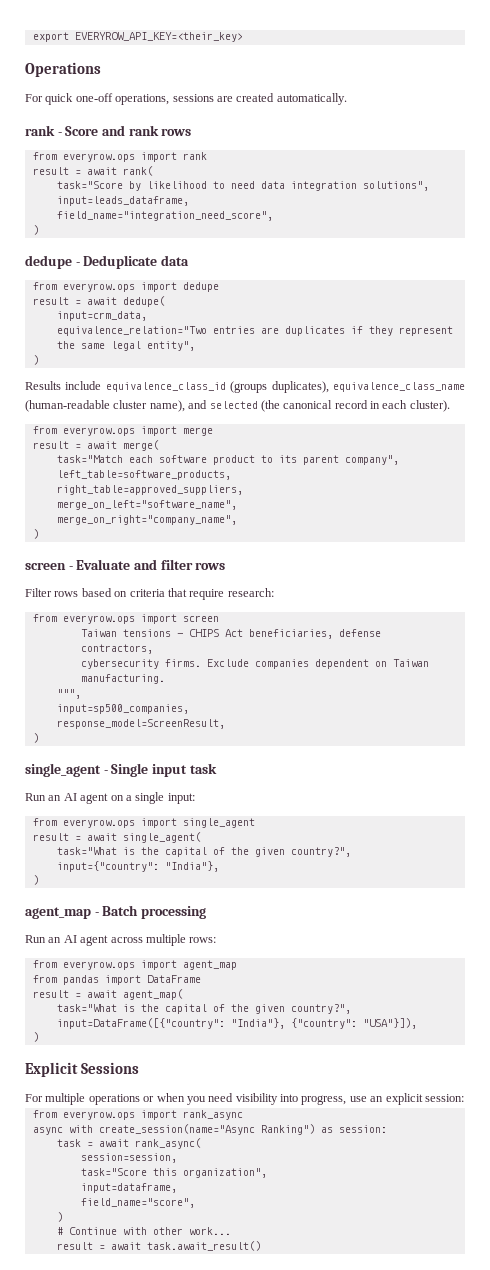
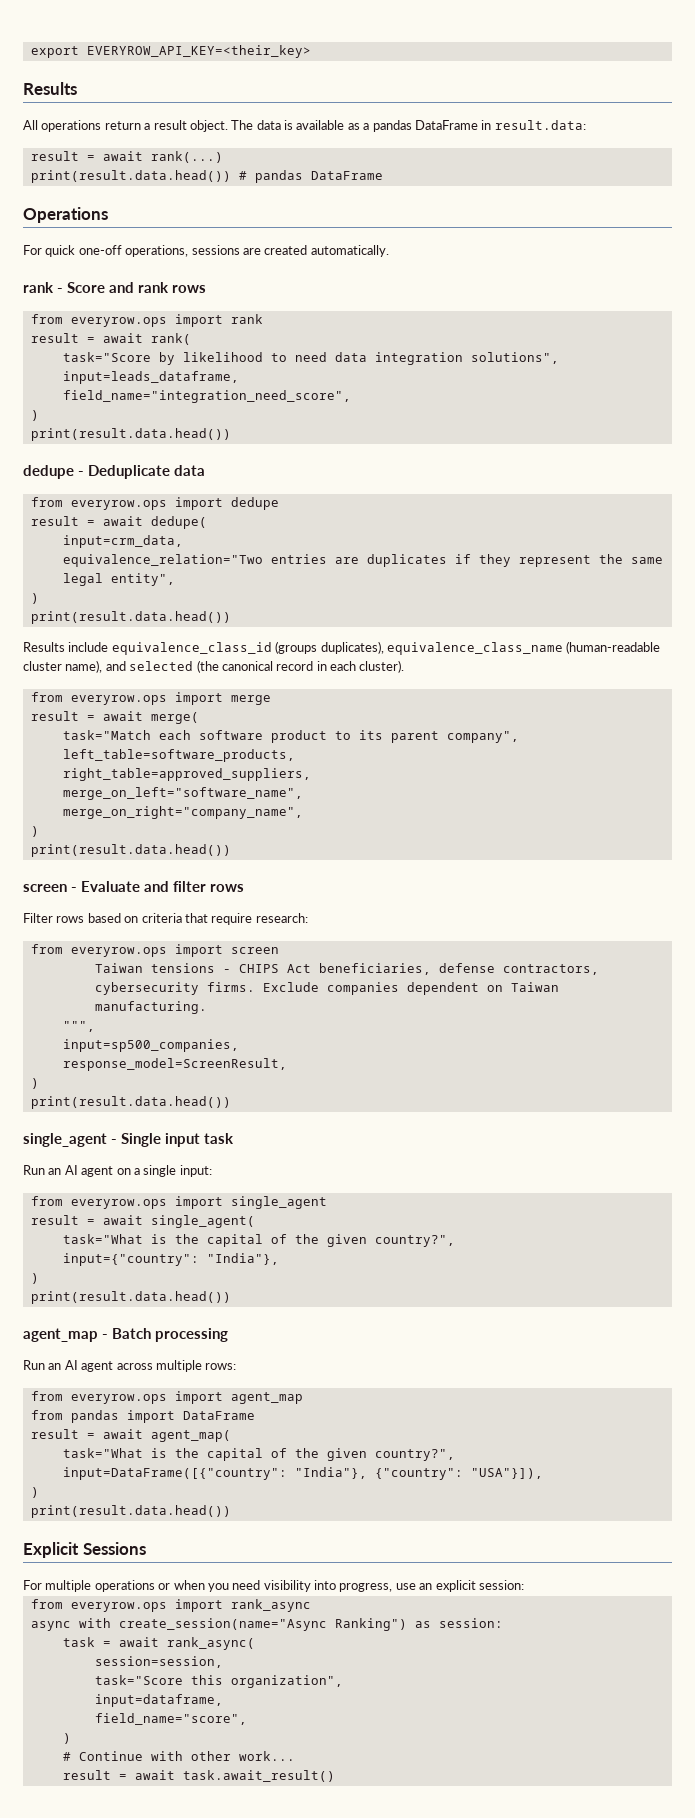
  export EVERYROW_API_KEY=<their_key>
+ Results
+ All operations return a result object. The data is available as a pandas DataFrame in result.data:
+ result = await rank(...)
+ print(result.data.head()) # pandas DataFrame
  field_name="integration_need_score",
  )
+ print(result.data.head())
  equivalence_relation="Two entries are duplicates if they represent the same legal entity",
  )
+ print(result.data.head())
  merge_on_right="company_name",
  )
+ print(result.data.head())
  response_model=ScreenResult,
  )
+ print(result.data.head())
  input={"country": "India"},
  )
+ print(result.data.head())
  input=DataFrame([{"country": "India"}, {"country": "USA"}]),
  )
+ print(result.data.head())

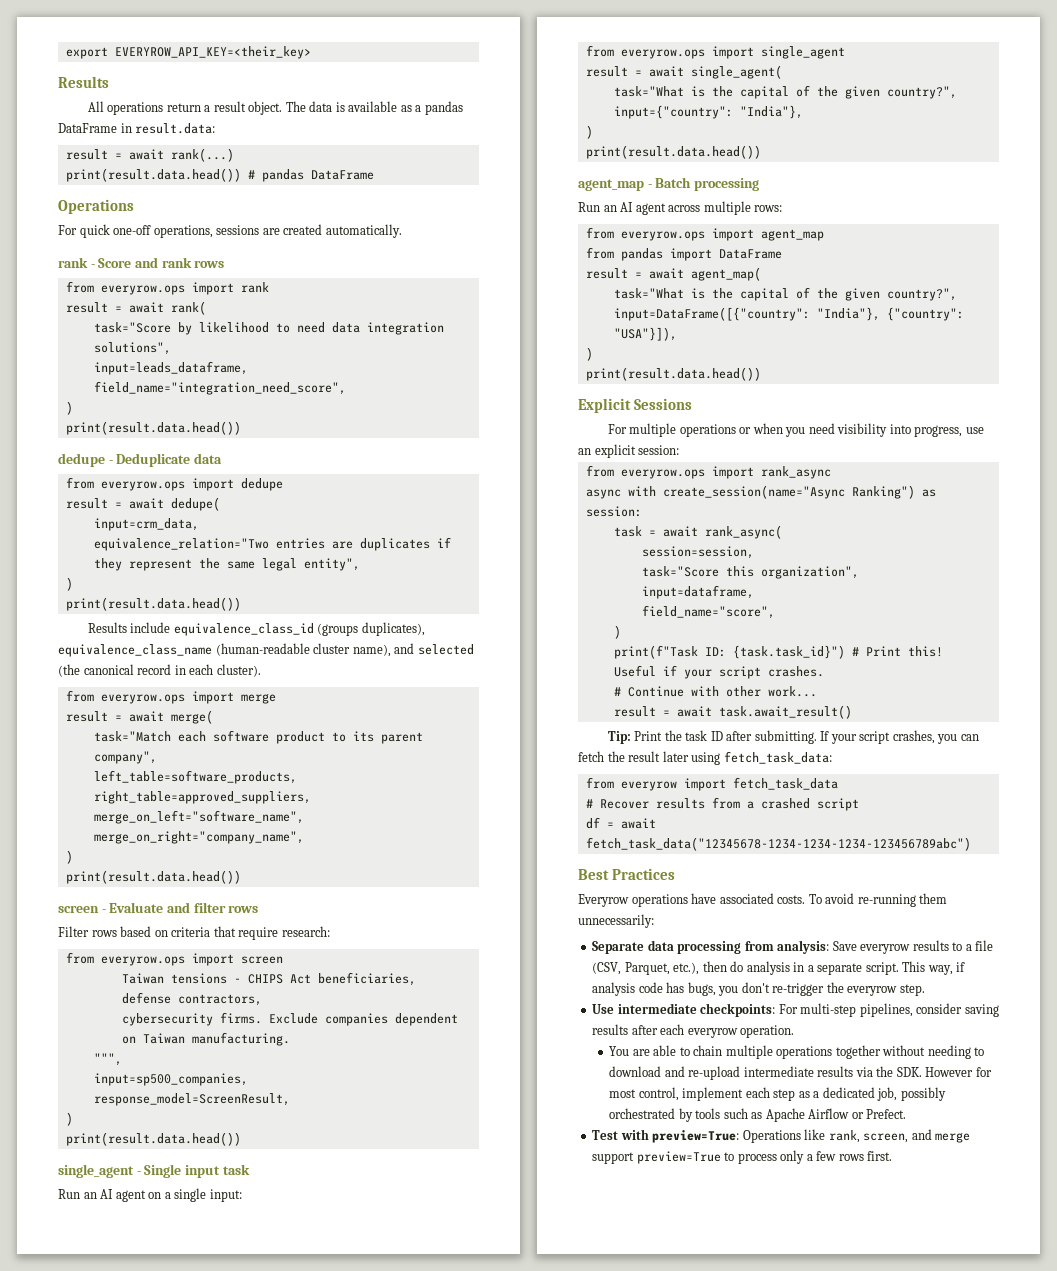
+ print(f"Task ID: {task.task_id}") # Print this! Useful if your script crashes.
+ Tip: Print the task ID after submitting. If your script crashes, you can fetch the result later using fetch_task_data:
+ from everyrow import fetch_task_data
+ # Recover results from a crashed script
+ df = await fetch_task_data("12345678-1234-1234-1234-123456789abc")
+ Best Practices
+ Everyrow operations have associated costs. To avoid re-running them unnecessarily:
+ Separate data processing from analysis: Save everyrow results to a file (CSV, Parquet, etc.), then do analysis in a separate script. This way, if analysis code has bugs, you don't re-trigger the everyrow step.
+ Use intermediate checkpoints: For multi-step pipelines, consider saving results after each everyrow operation.
+ You are able to chain multiple operations together without needing to download and re-upload intermediate results via the SDK. However for most control, implement each step as a dedicated job, possibly orchestrated by tools such as Apache Airflow or Prefect.
+ Test with preview=True: Operations like rank, screen, and merge support preview=True to process only a few rows first.

